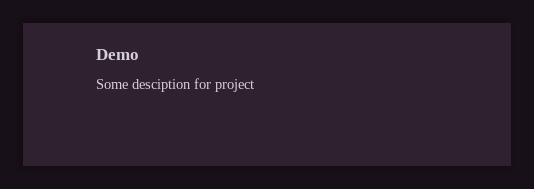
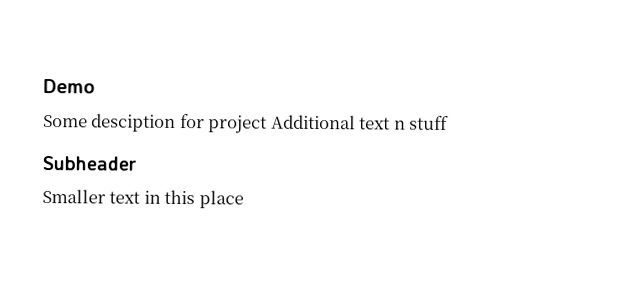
- Some desciption for project
+ Some desciption for project Additional text n stuff
+ Subheader
+ Smaller text in this place

